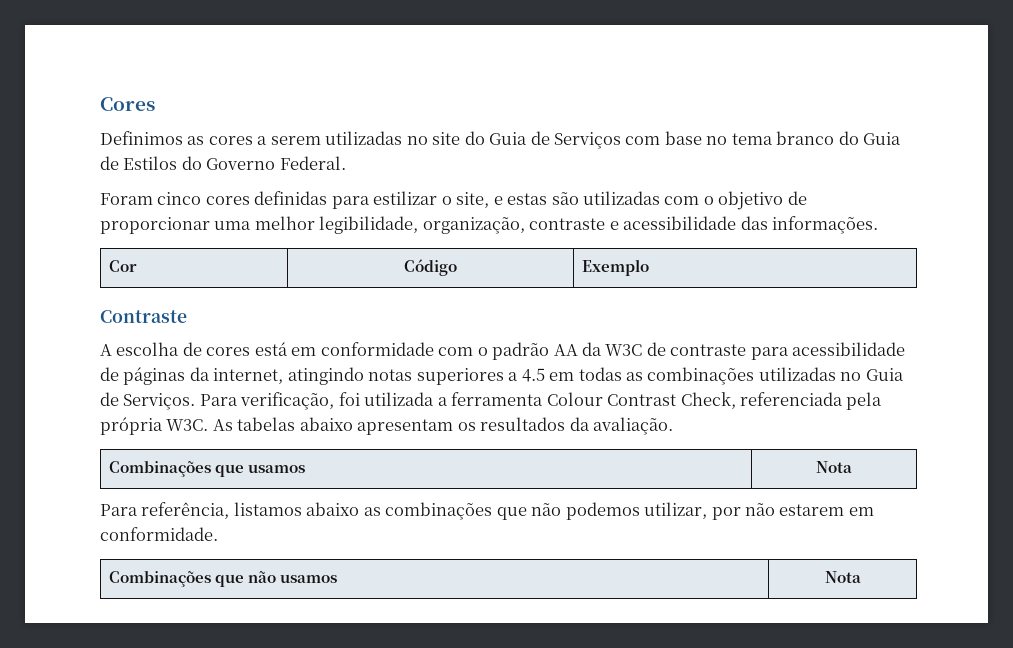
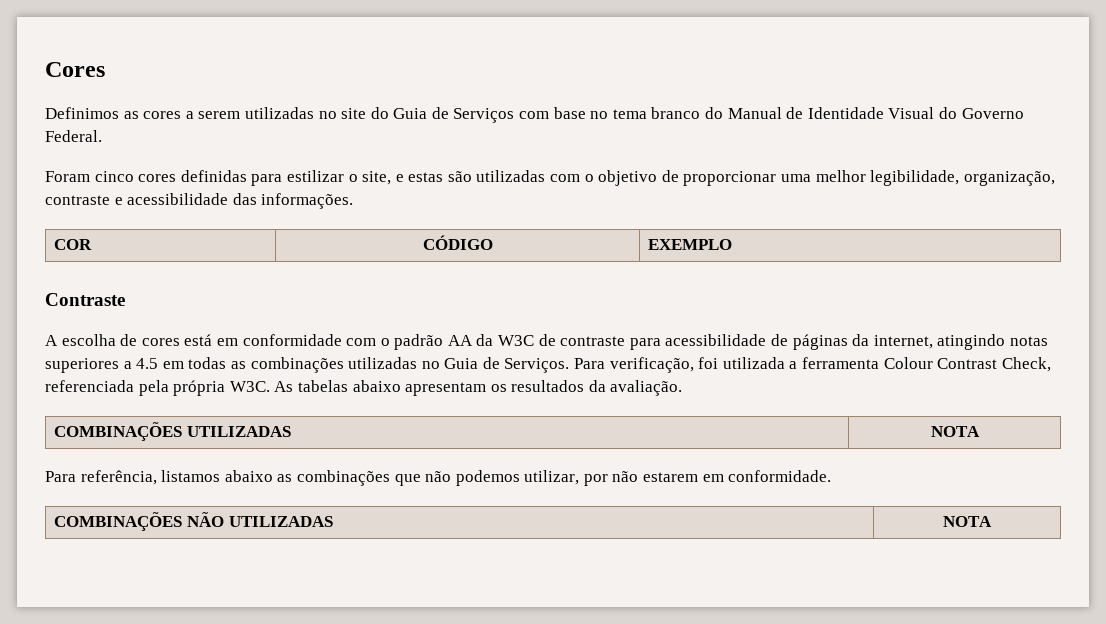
- Definimos as cores a serem utilizadas no site do Guia de Serviços com base no tema branco do Guia de Estilos do Governo Federal.
+ Definimos as cores a serem utilizadas no site do Guia de Serviços com base no tema branco do Manual de Identidade Visual do Governo Federal.
- Cor | Código | Exemplo
+ COR | CÓDIGO | EXEMPLO
- Combinações que usamos | Nota
+ COMBINAÇÕES UTILIZADAS | NOTA
- Combinações que não usamos | Nota
+ COMBINAÇÕES NÃO UTILIZADAS | NOTA

